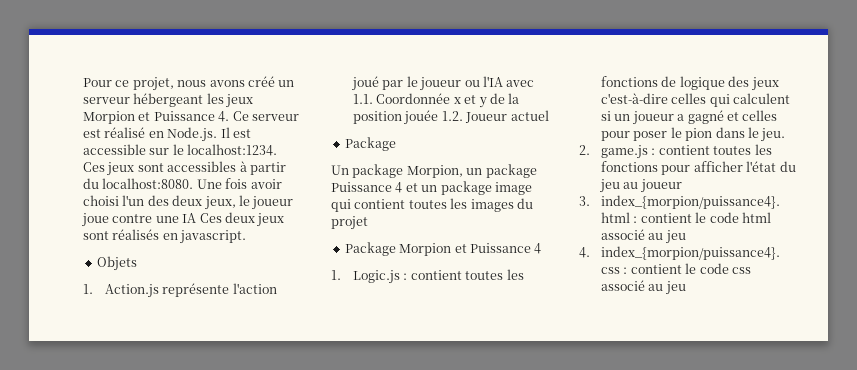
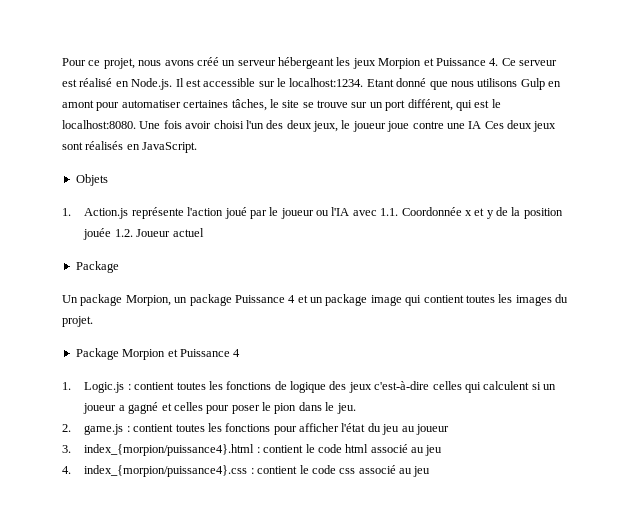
- Ces jeux sont accessibles à partir du localhost:8080.
+ Etant donné que nous utilisons Gulp en amont pour automatiser certaines tâches, le site se trouve sur un port différent, qui est le localhost:8080.
- Une fois avoir choisi l'un des deux jeux, le joueur joue contre une IA Ces deux jeux sont réalisés en javascript.
+ Une fois avoir choisi l'un des deux jeux, le joueur joue contre une IA Ces deux jeux sont réalisés en JavaScript.
- Un package Morpion, un package Puissance 4 et un package image qui contient toutes les images du projet
+ Un package Morpion, un package Puissance 4 et un package image qui contient toutes les images du projet.

